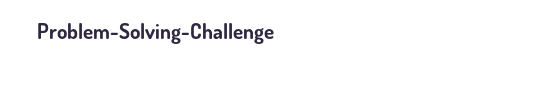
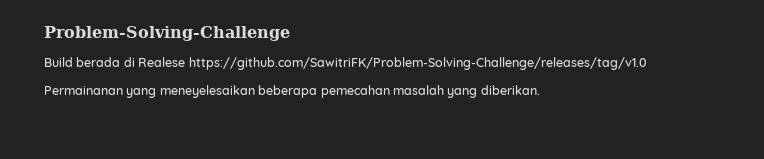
+ Build berada di Realese https://github.com/SawitriFK/Problem-Solving-Challenge/releases/tag/v1.0
+ Permainanan yang meneyelesaikan beberapa pemecahan masalah yang diberikan.

